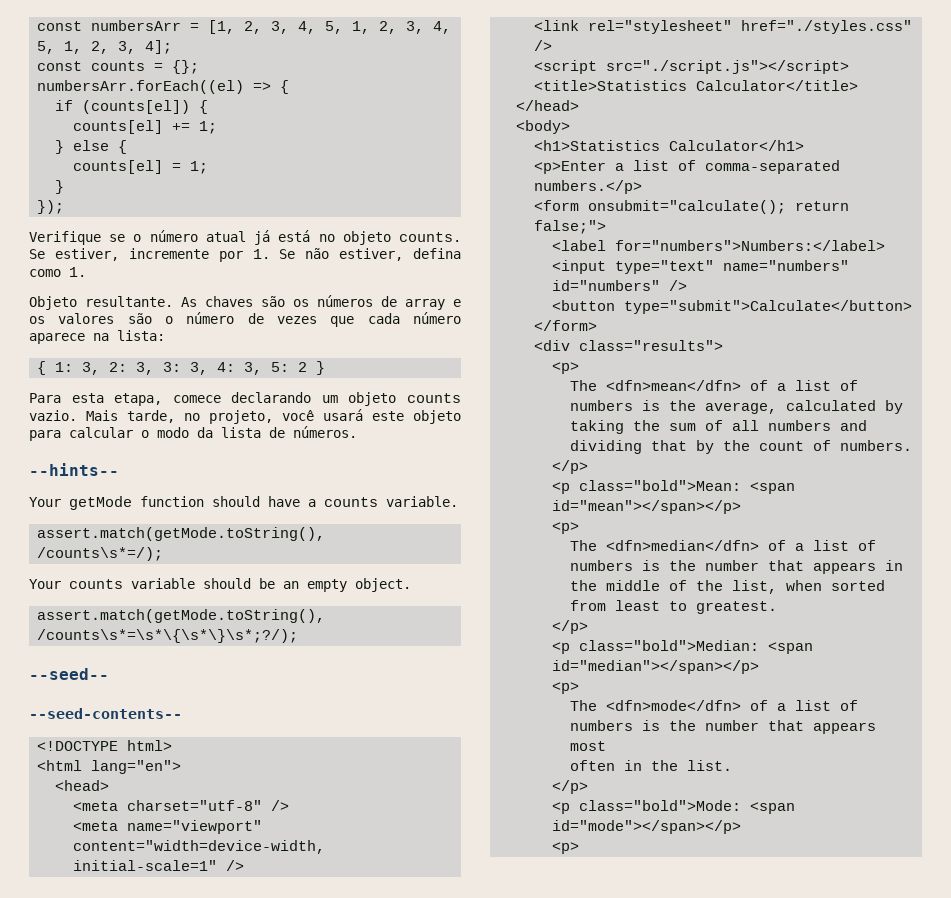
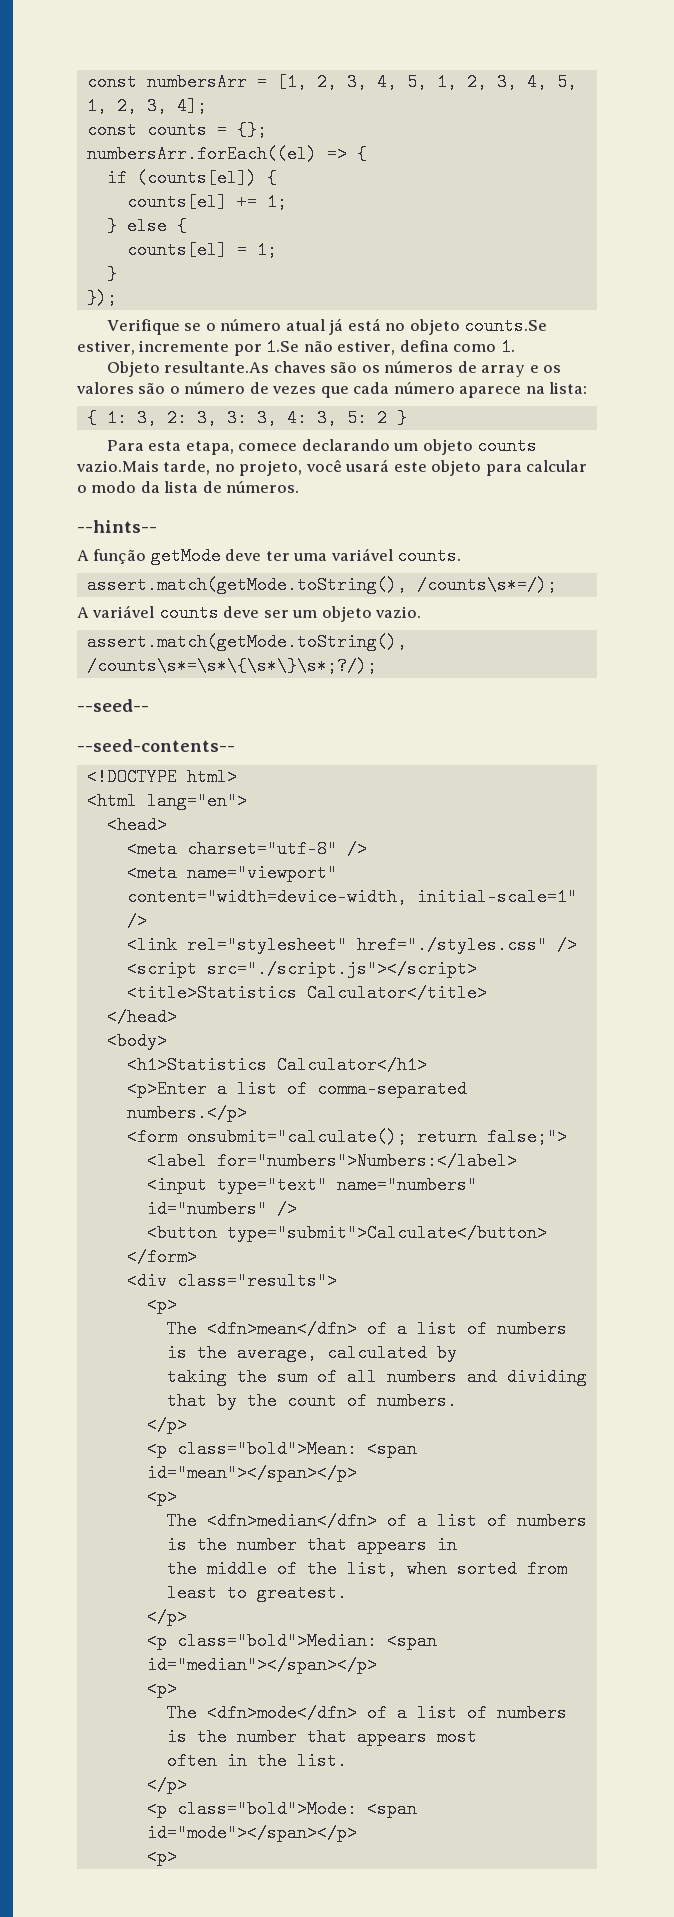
- Verifique se o número atual já está no objeto counts. Se estiver, incremente por 1. Se não estiver, defina como 1.
+ Verifique se o número atual já está no objeto counts.Se estiver, incremente por 1.Se não estiver, defina como 1.
- Objeto resultante. As chaves são os números de array e os valores são o número de vezes que cada número aparece na lista:
+ Objeto resultante.As chaves são os números de array e os valores são o número de vezes que cada número aparece na lista:
- Para esta etapa, comece declarando um objeto counts vazio. Mais tarde, no projeto, você usará este objeto para calcular o modo da lista de números.
+ Para esta etapa, comece declarando um objeto counts vazio.Mais tarde, no projeto, você usará este objeto para calcular o modo da lista de números.
- Your getMode function should have a counts variable.
+ A função getMode deve ter uma variável counts.
  assert.match(getMode.toString(), /counts\s*=/);
- Your counts variable should be an empty object.
+ A variável counts deve ser um objeto vazio.

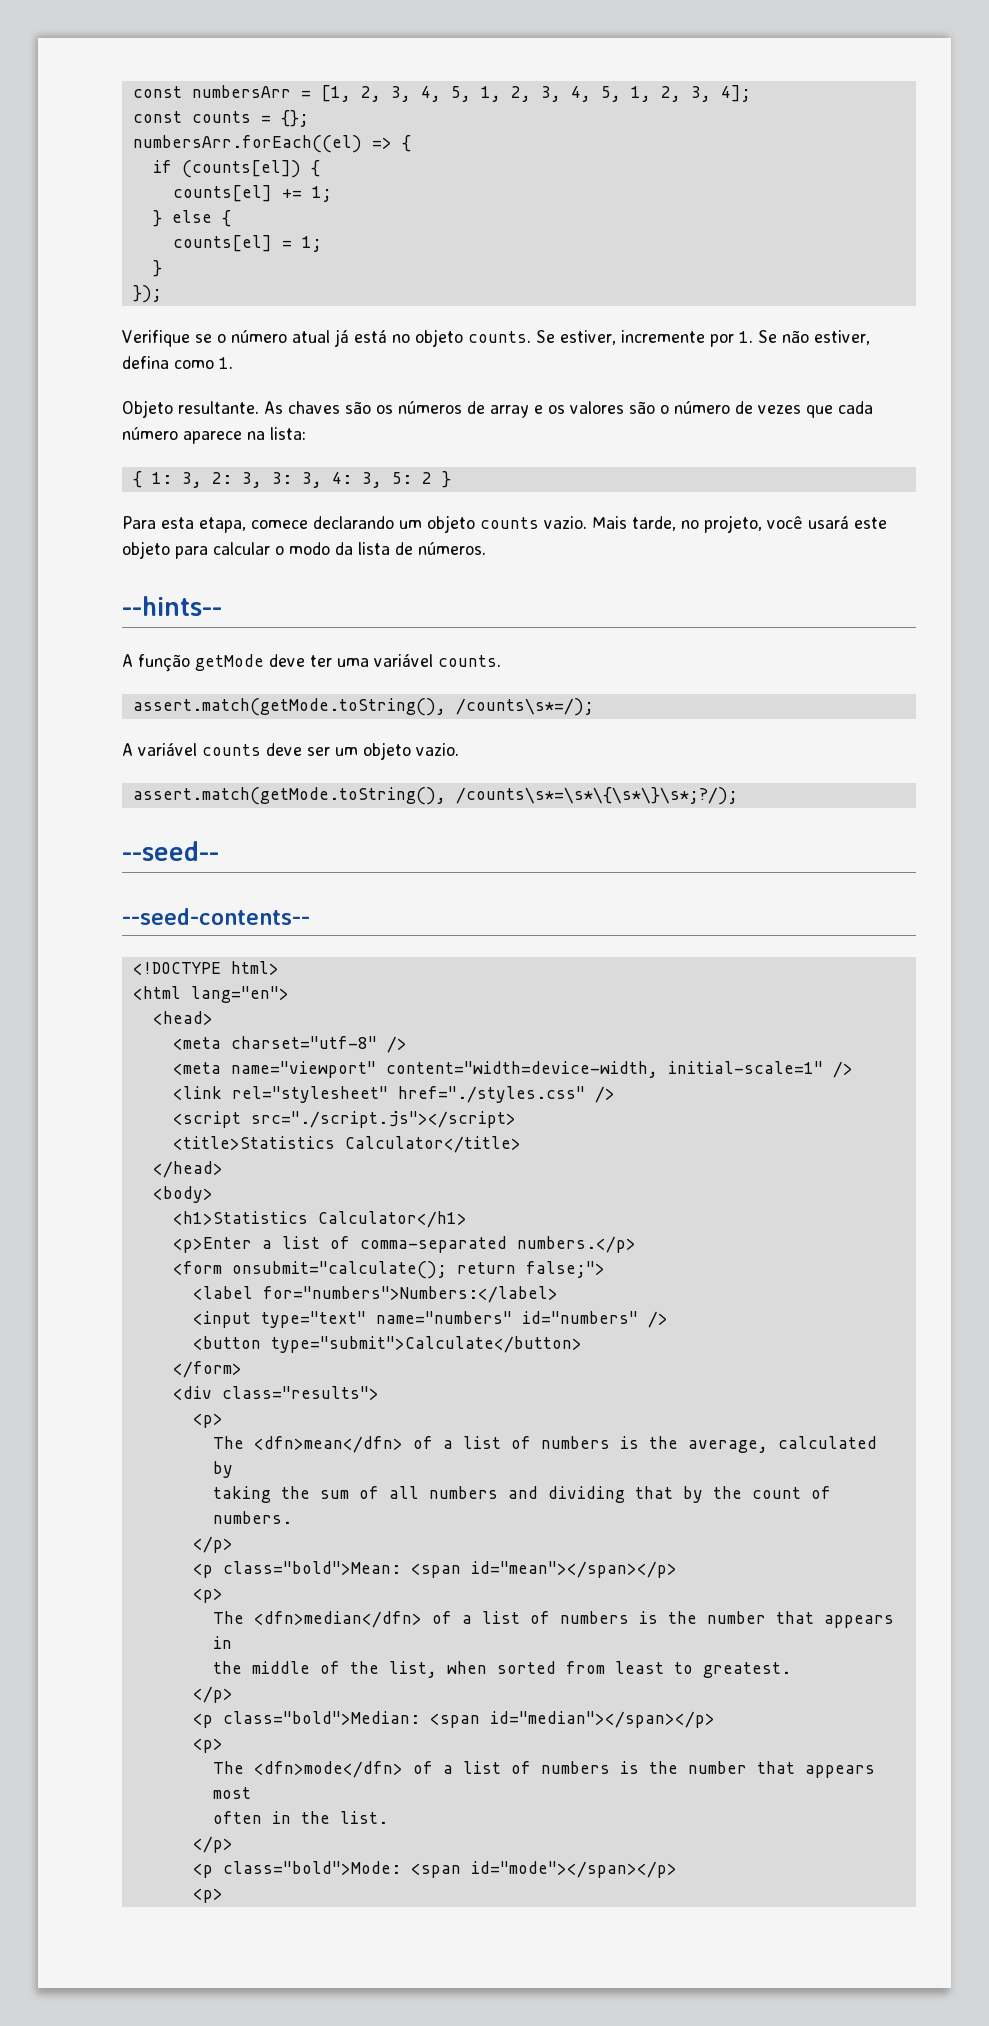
- Verifique se o número atual já está no objeto counts.Se estiver, incremente por 1.Se não estiver, defina como 1.
+ Verifique se o número atual já está no objeto counts. Se estiver, incremente por 1. Se não estiver, defina como 1.
- Objeto resultante.As chaves são os números de array e os valores são o número de vezes que cada número aparece na lista:
+ Objeto resultante. As chaves são os números de array e os valores são o número de vezes que cada número aparece na lista:
- Para esta etapa, comece declarando um objeto counts vazio.Mais tarde, no projeto, você usará este objeto para calcular o modo da lista de números.
+ Para esta etapa, comece declarando um objeto counts vazio. Mais tarde, no projeto, você usará este objeto para calcular o modo da lista de números.

